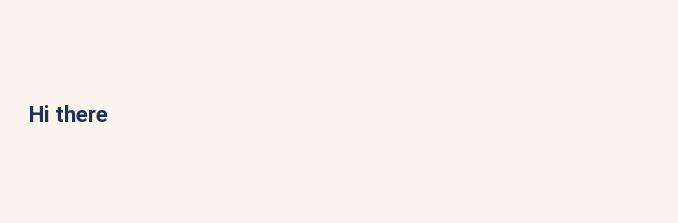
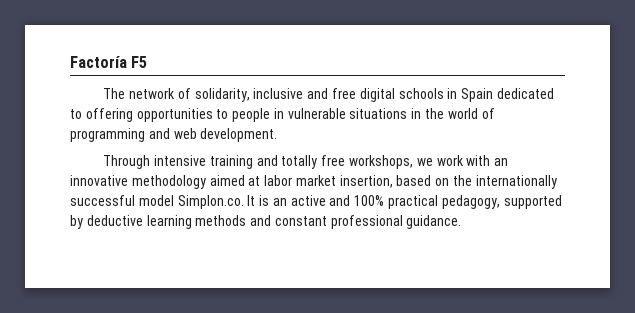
- Hi there
+ Factoría F5
+ The network of solidarity, inclusive and free digital schools in Spain dedicated to offering opportunities to people in vulnerable situations in the world of programming and web development.
+ Through intensive training and totally free workshops, we work with an innovative methodology aimed at labor market insertion, based on the internationally successful model Simplon.co. It is an active and 100% practical pedagogy, supported by deductive learning methods and constant professional guidance.

